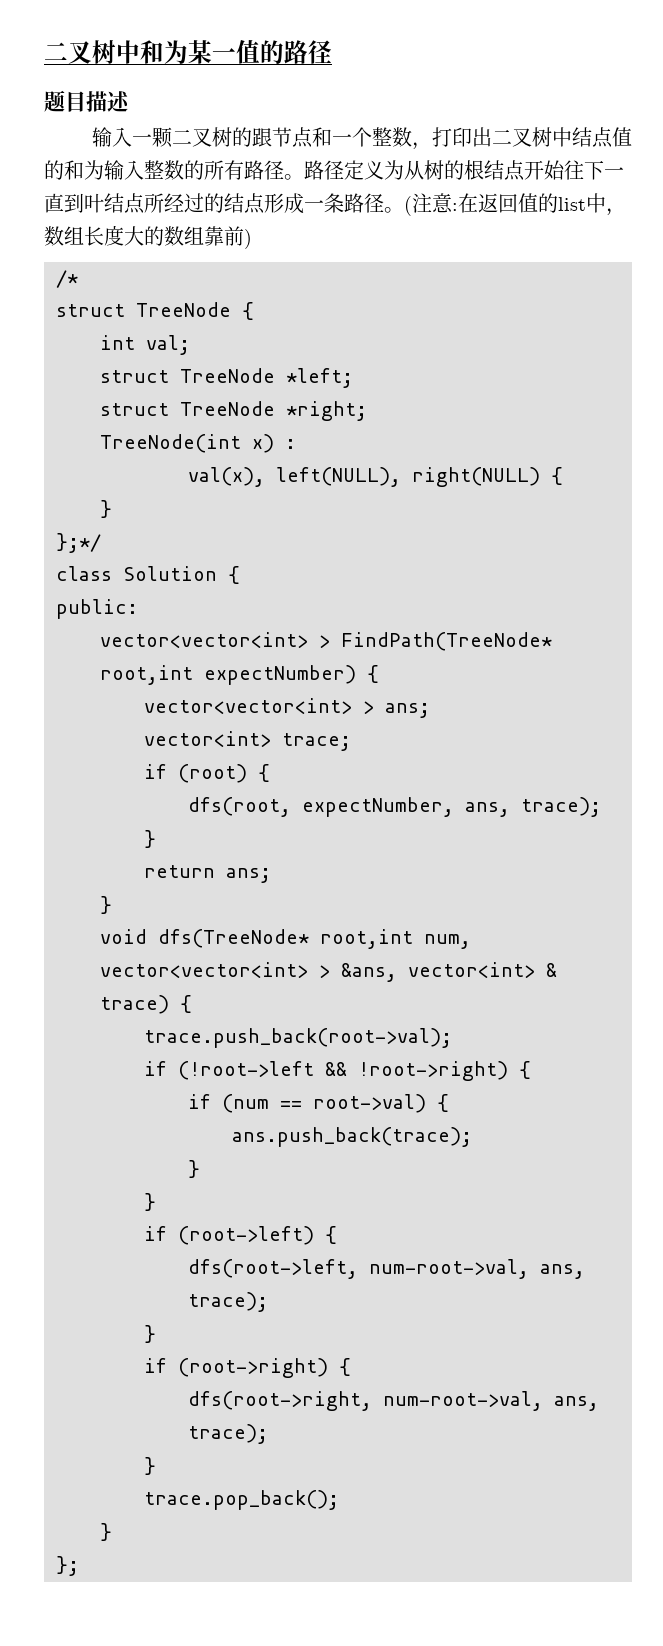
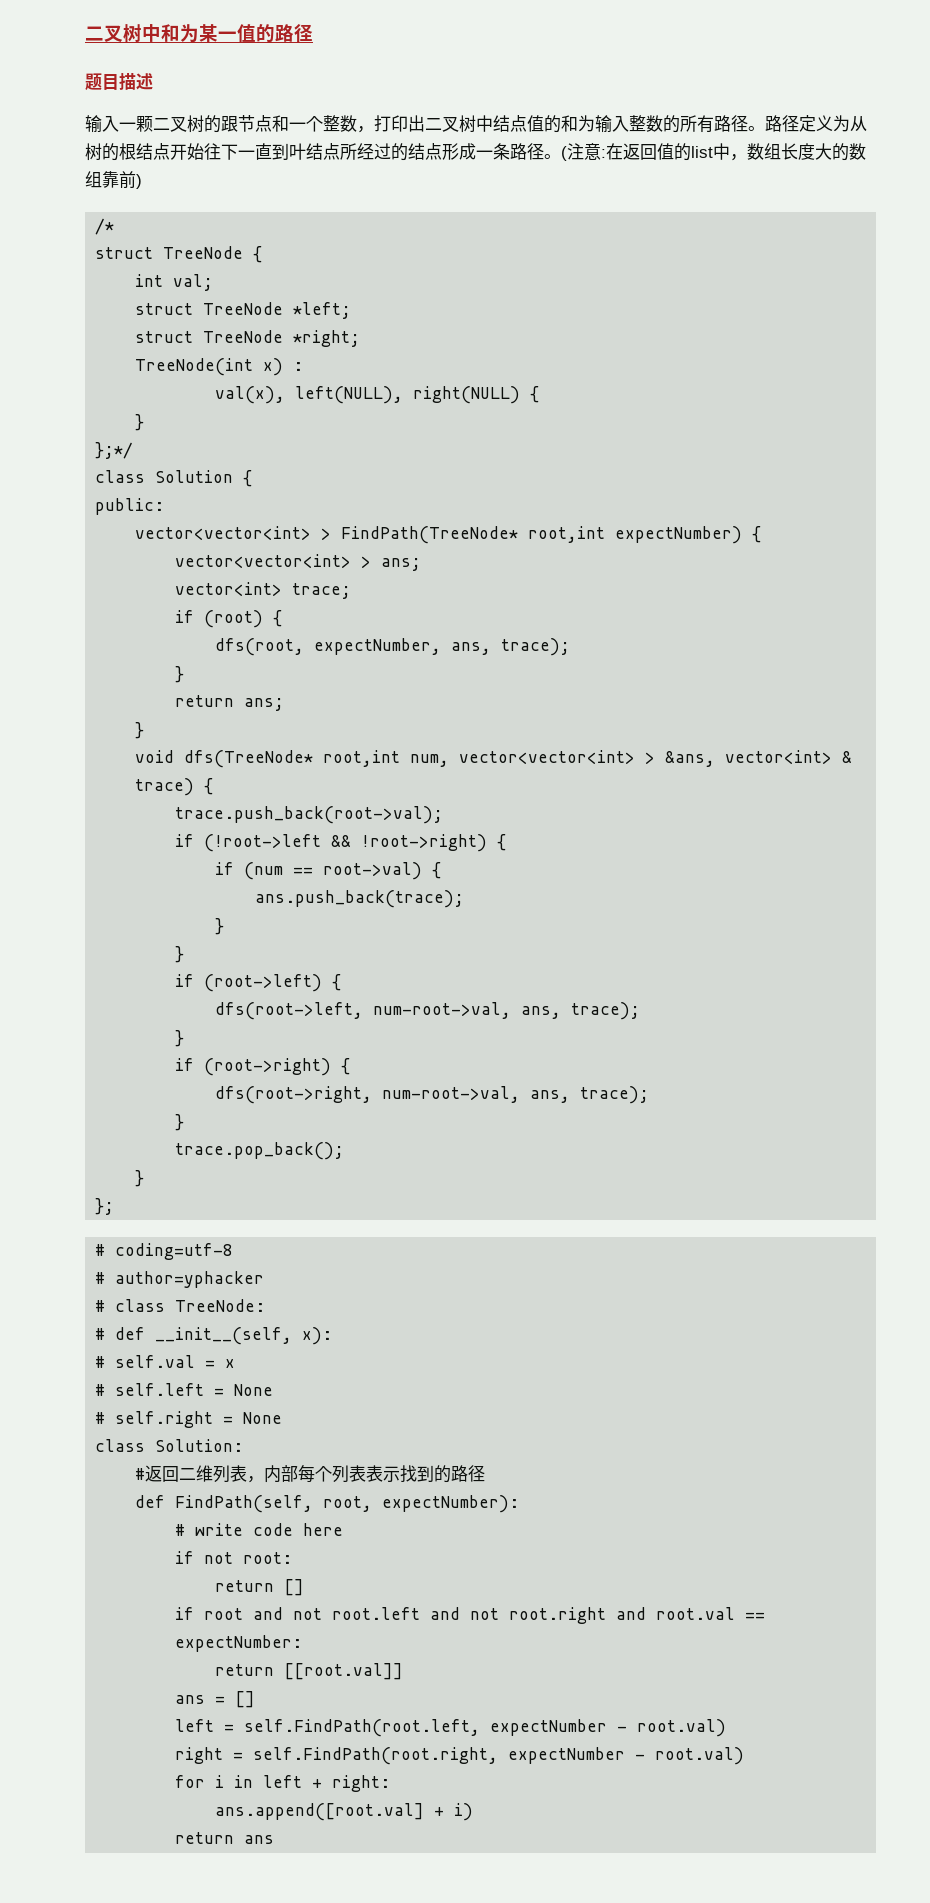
+ # coding=utf-8
+ # author=yphacker
+ # class TreeNode:
+ # def __init__(self, x):
+ # self.val = x
+ # self.left = None
+ # self.right = None
+ class Solution:
+ #返回二维列表，内部每个列表表示找到的路径
+ def FindPath(self, root, expectNumber):
+ # write code here
+ if not root:
+ return []
+ if root and not root.left and not root.right and root.val == expectNumber:
+ return [[root.val]]
+ ans = []
+ left = self.FindPath(root.left, expectNumber - root.val)
+ right = self.FindPath(root.right, expectNumber - root.val)
+ for i in left + right:
+ ans.append([root.val] + i)
+ return ans

